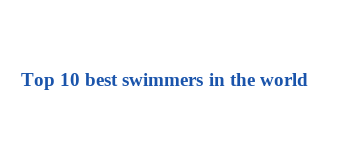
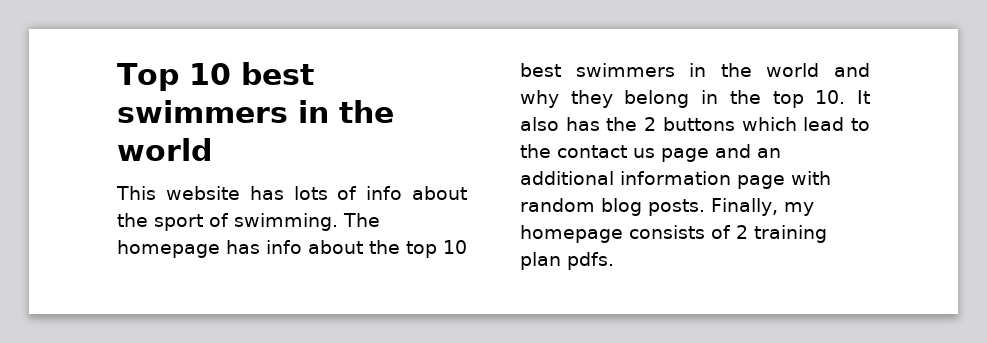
+ This website has lots of info about the sport of swimming. The homepage has info about the top 10 best swimmers in the world and why they belong in the top 10. It also has the 2 buttons which lead to the contact us page and an additional information page with random blog posts. Finally, my homepage consists of 2 training plan pdfs.

